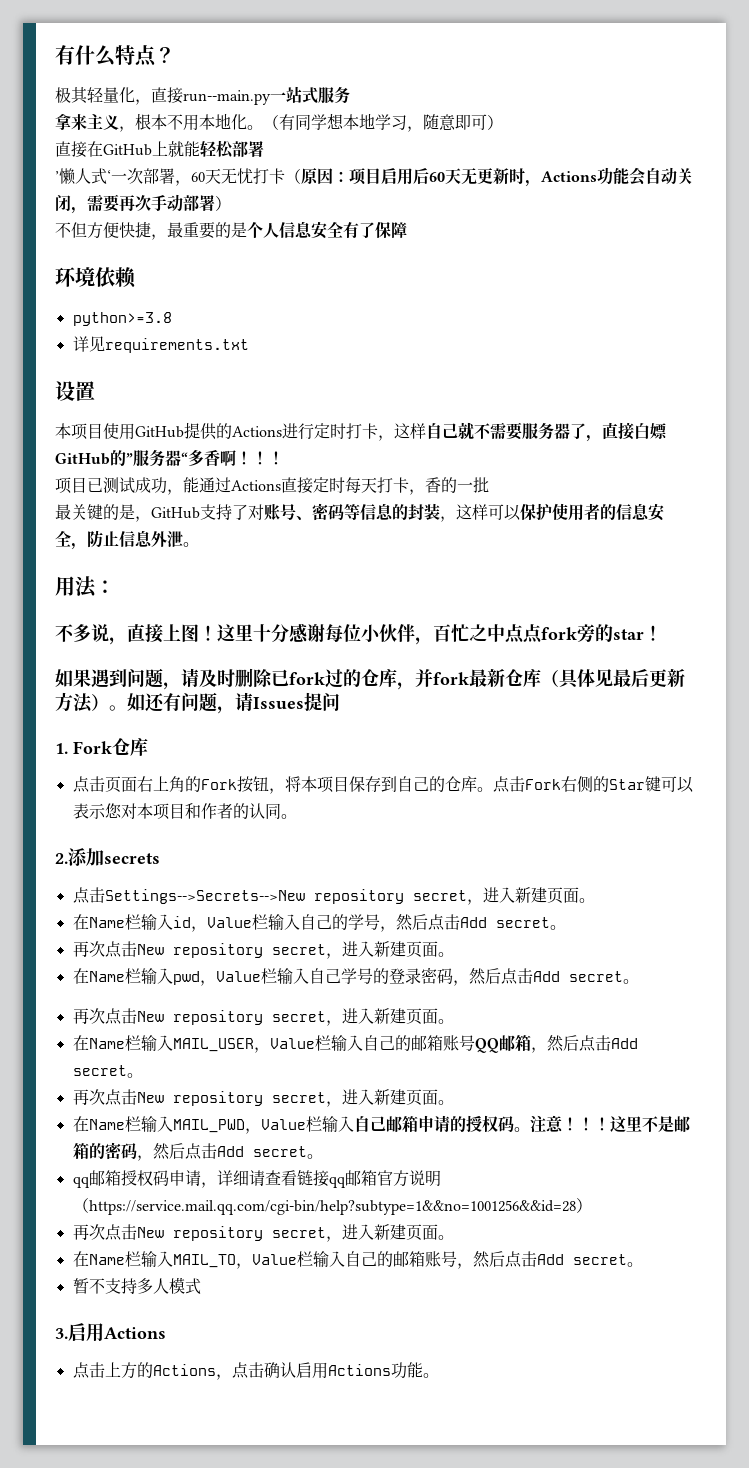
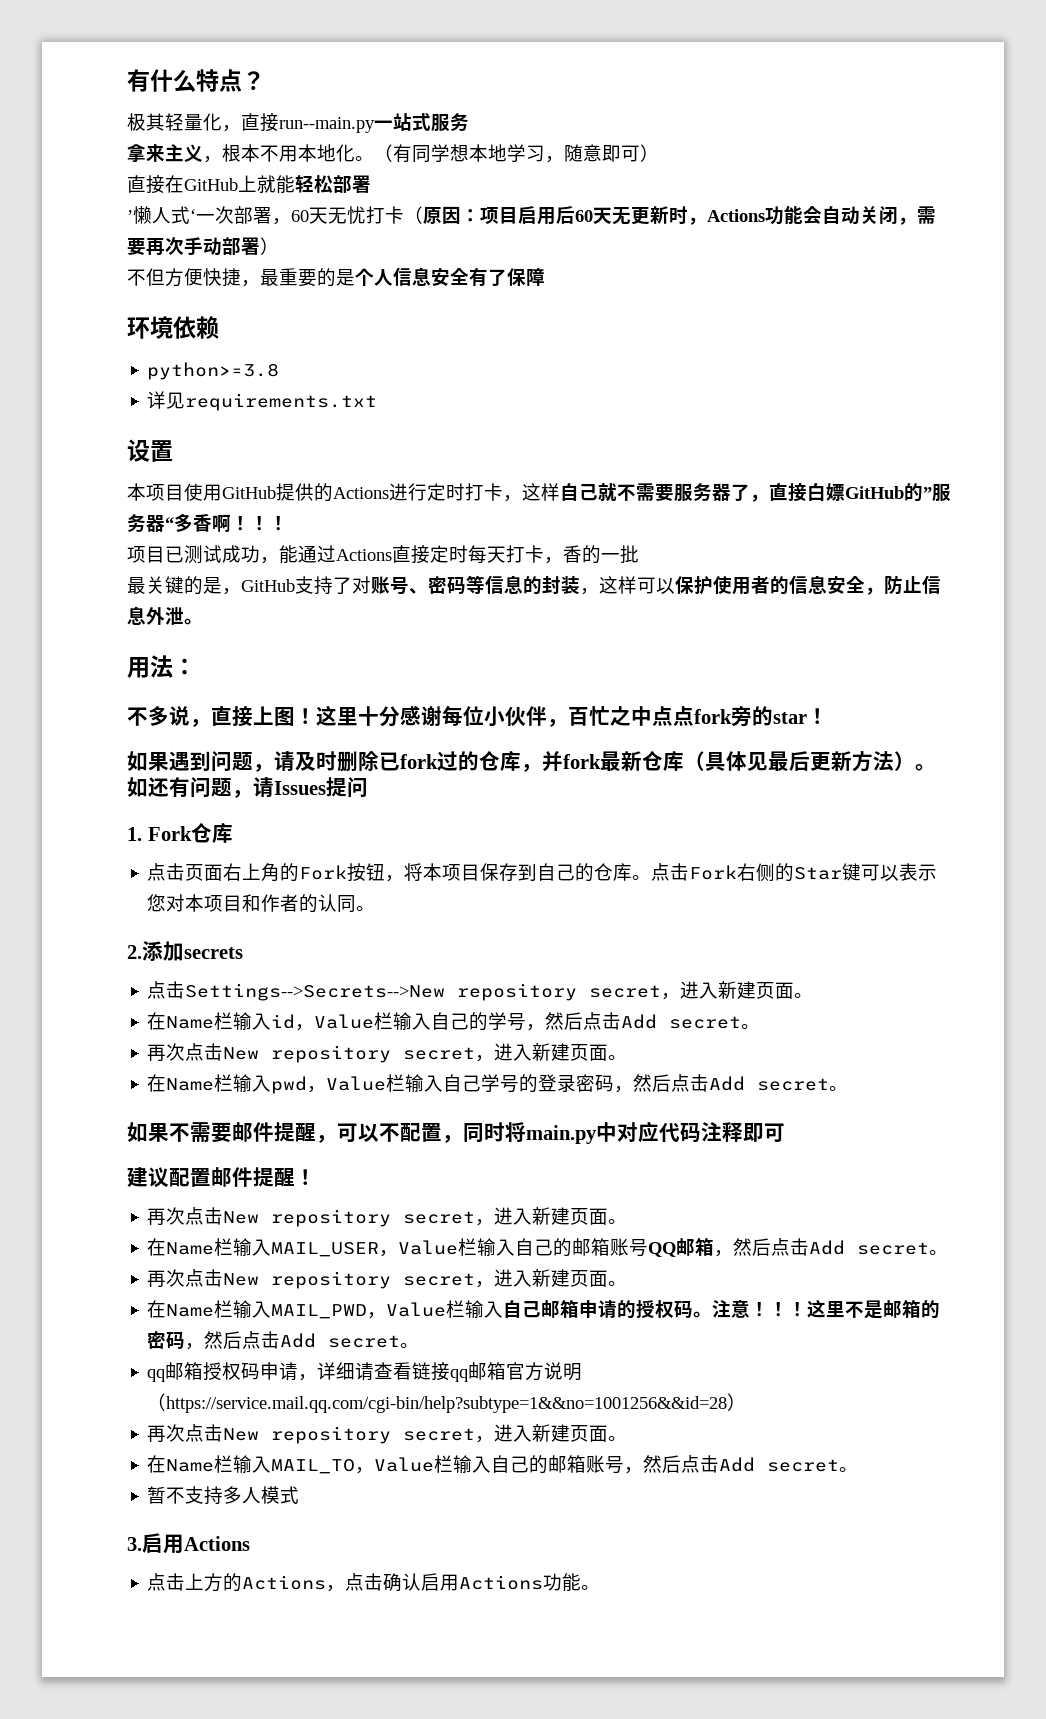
+ 如果不需要邮件提醒，可以不配置，同时将main.py中对应代码注释即可
+ 建议配置邮件提醒！

